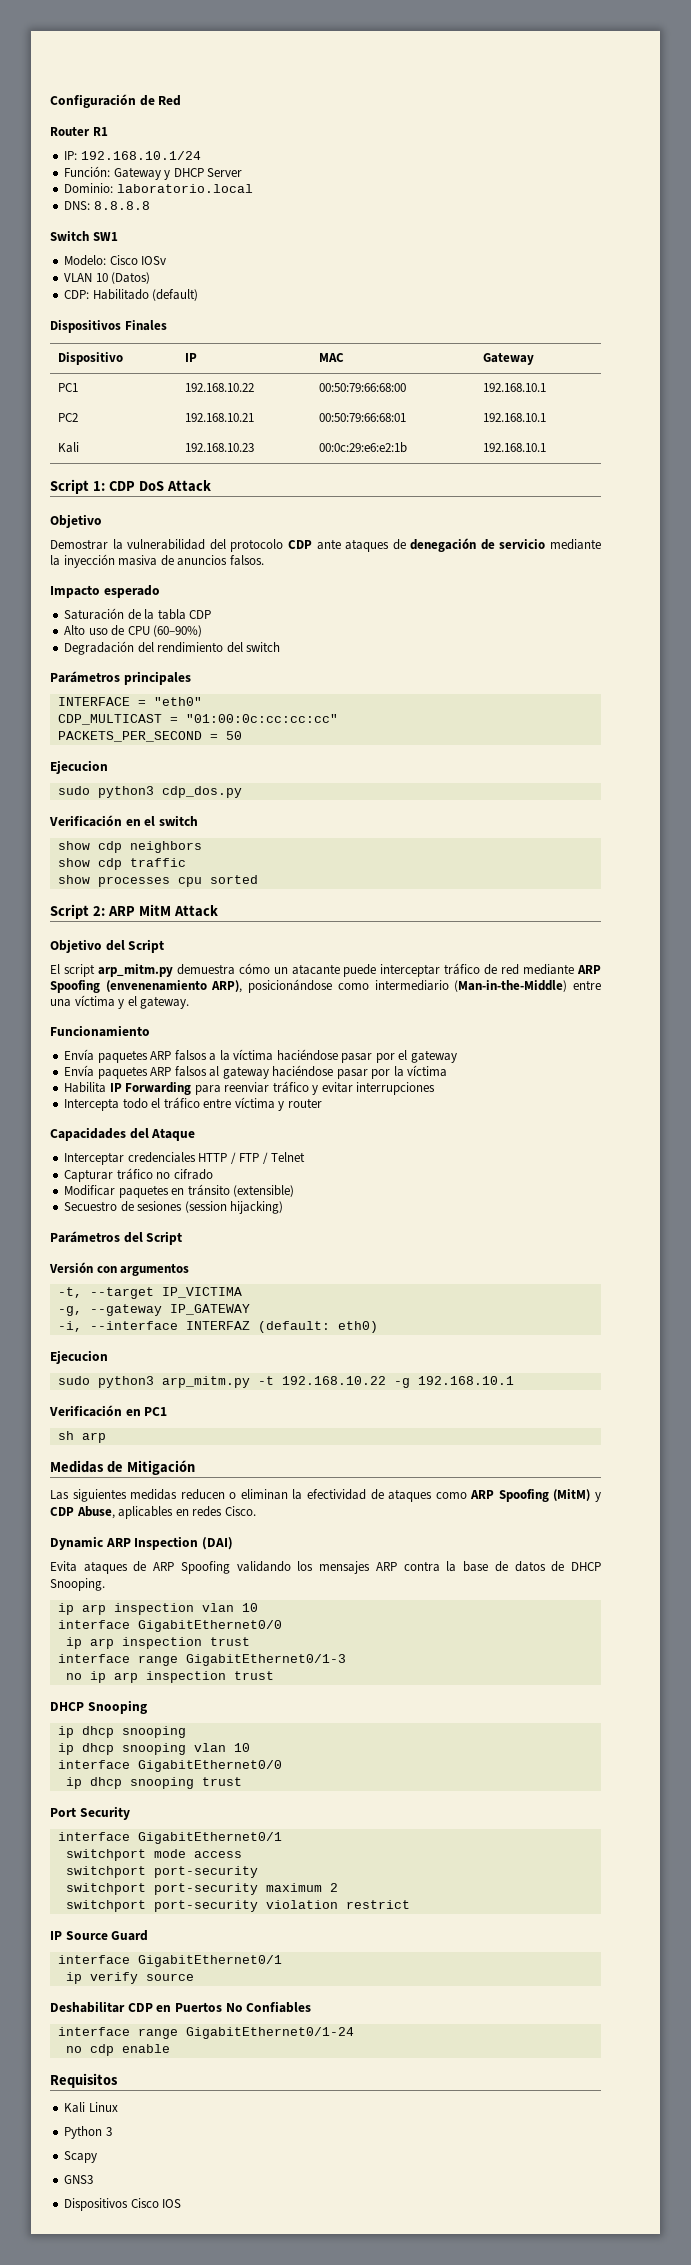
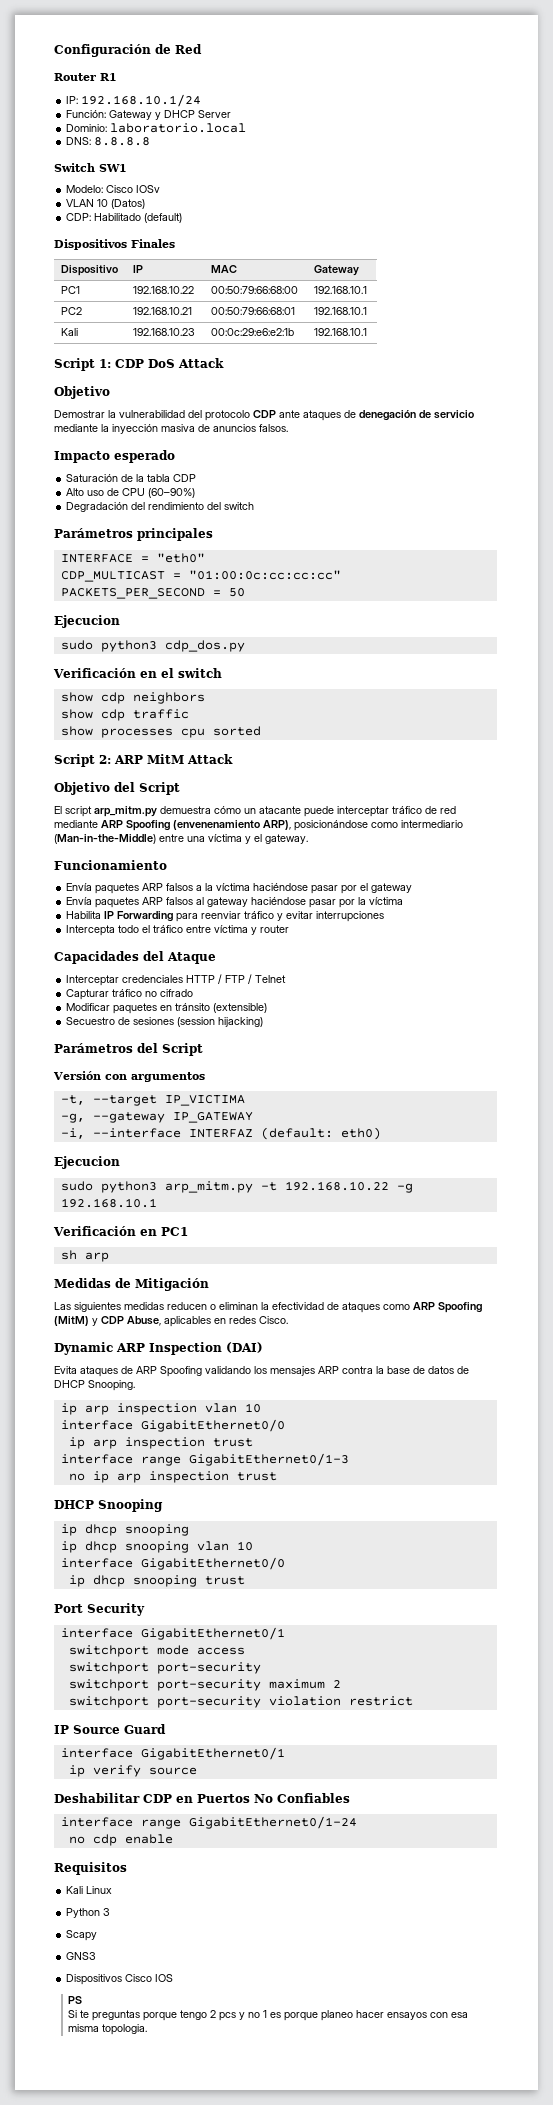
+ PS
+ Si te preguntas porque tengo 2 pcs y no 1 es porque planeo hacer ensayos con esa misma topologia.

